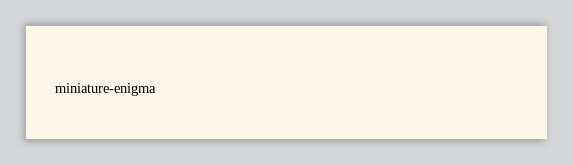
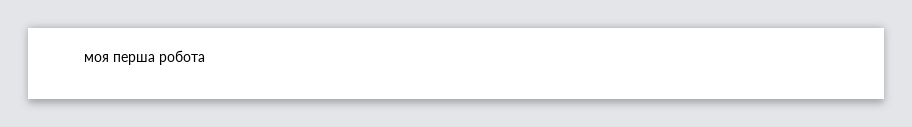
- miniature-enigma
+ моя перша робота

